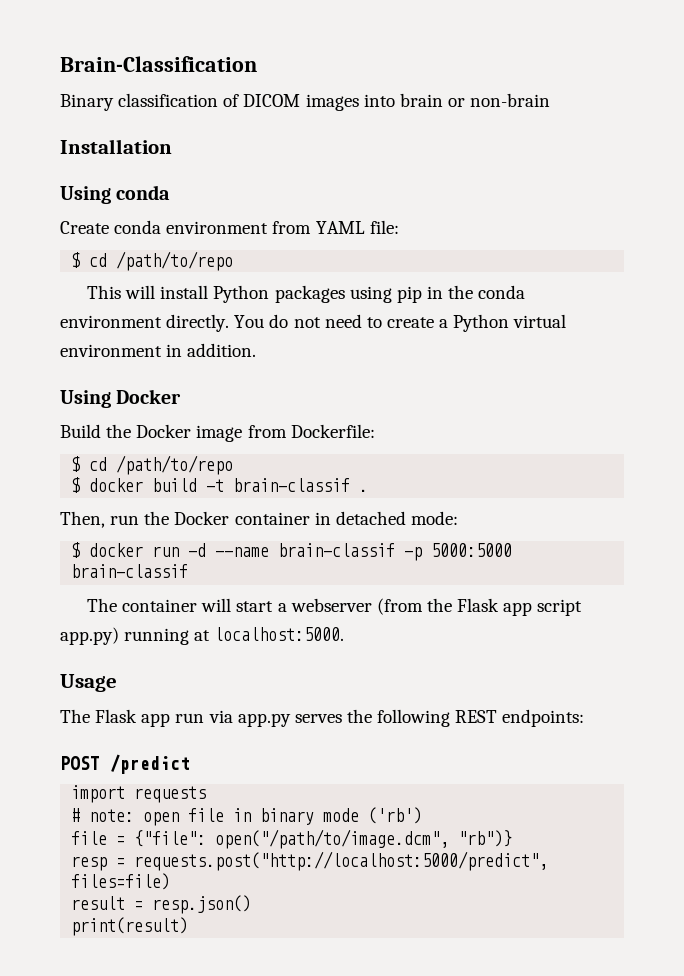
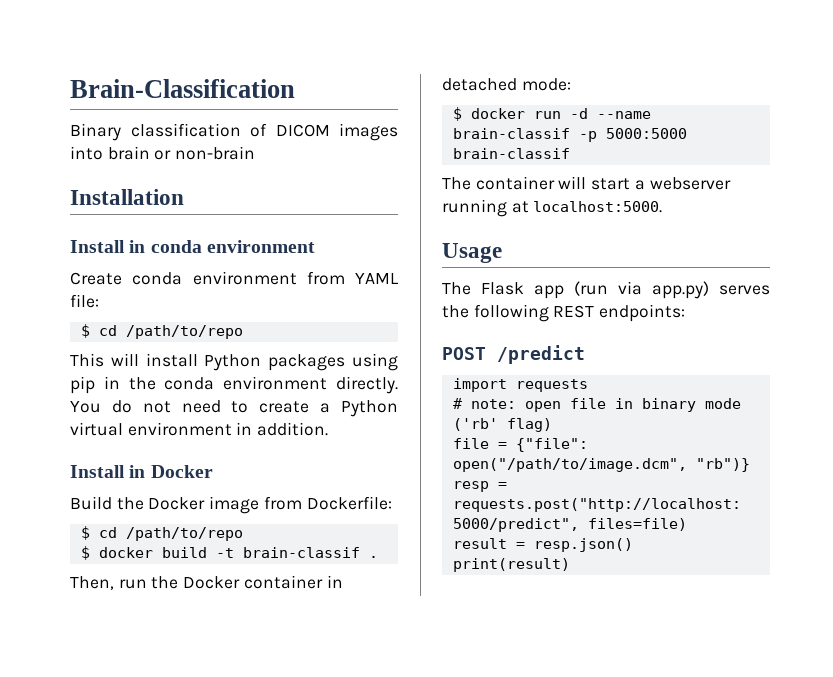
- Using conda
+ Install in conda environment
- Using Docker
+ Install in Docker
- The container will start a webserver (from the Flask app script app.py) running at localhost:5000.
+ The container will start a webserver running at localhost:5000.
- The Flask app run via app.py serves the following REST endpoints:
+ The Flask app (run via app.py) serves the following REST endpoints:
- # note: open file in binary mode ('rb')
+ # note: open file in binary mode ('rb' flag)

